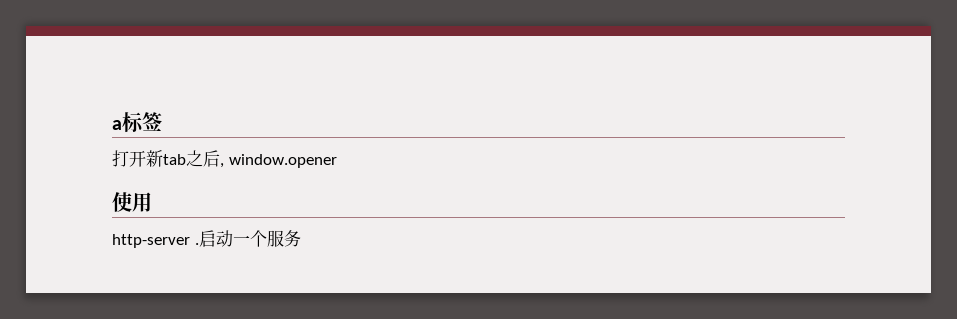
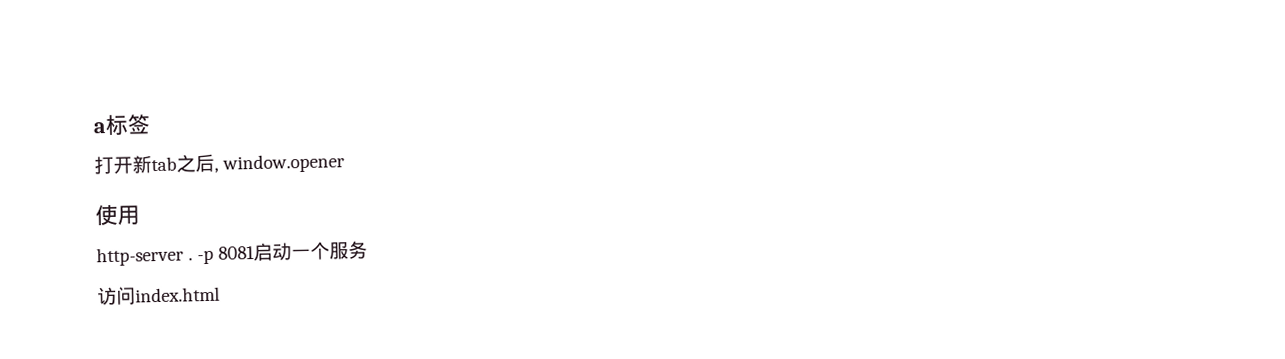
- 启动一个服务
+ -p 8081启动一个服务
+ 访问index.html

